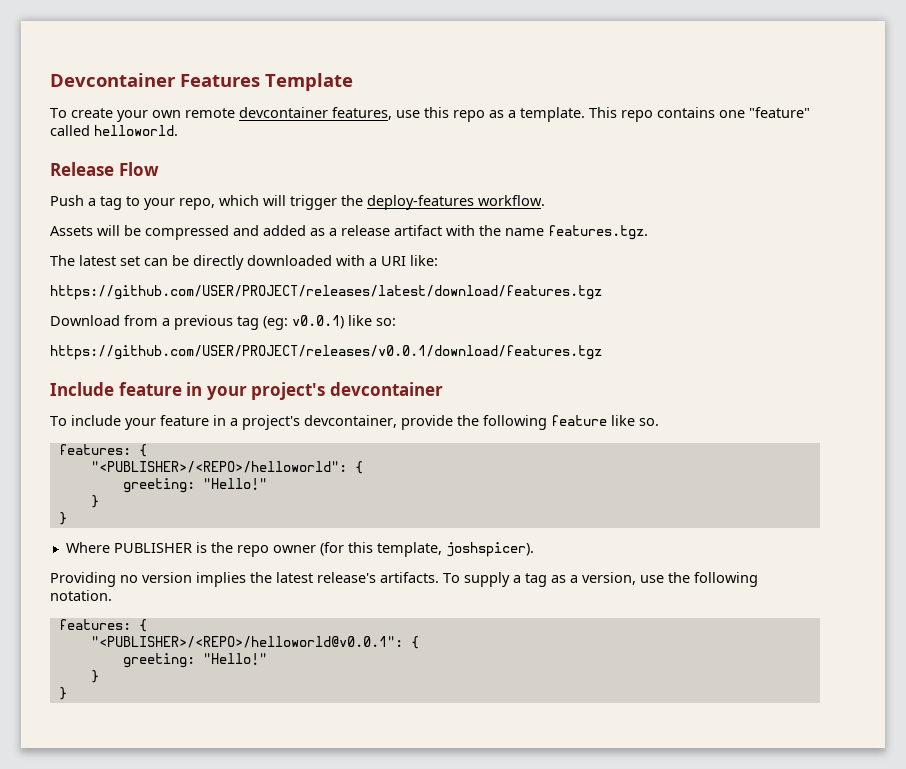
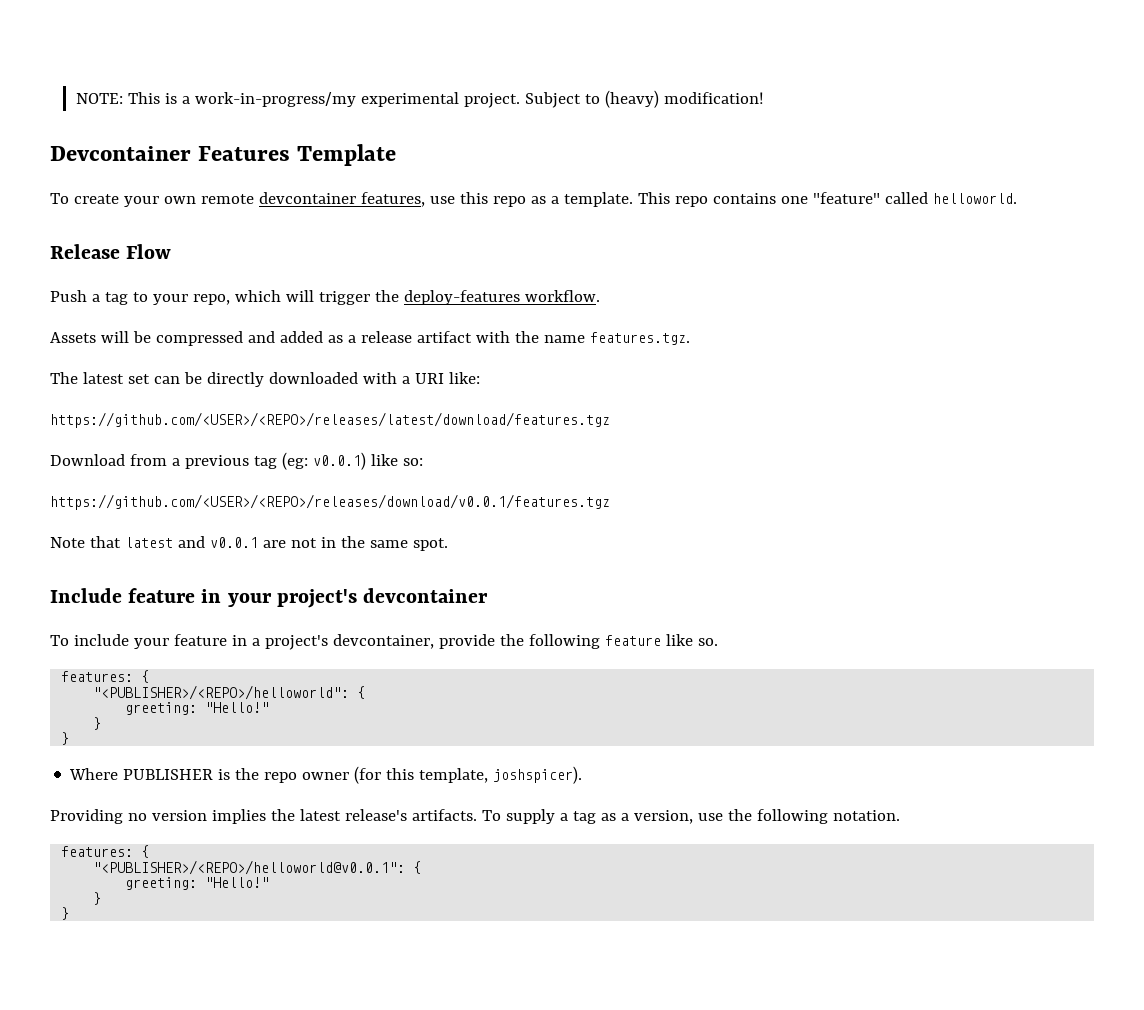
+ NOTE: This is a work-in-progress/my experimental project. Subject to (heavy) modification!
- https://github.com/USER/PROJECT/releases/latest/download/features.tgz
+ https://github.com/<USER>/<REPO>/releases/latest/download/features.tgz
- https://github.com/USER/PROJECT/releases/v0.0.1/download/features.tgz
+ https://github.com/<USER>/<REPO>/releases/download/v0.0.1/features.tgz
+ Note that latest and v0.0.1 are not in the same spot.

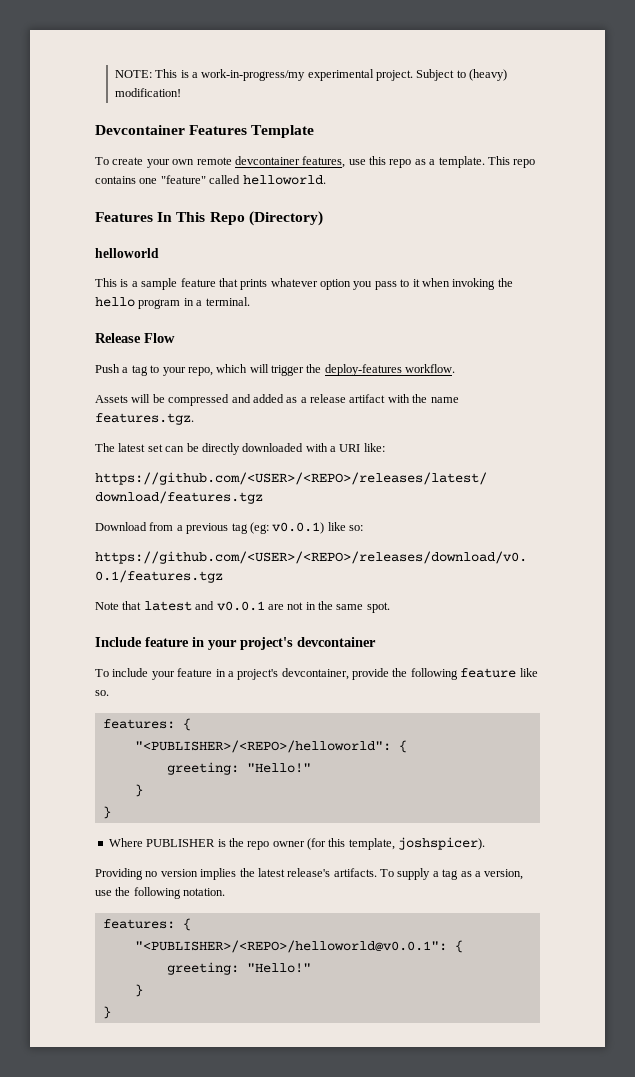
+ Features In This Repo (Directory)
+ helloworld
+ This is a sample feature that prints whatever option you pass to it when invoking the hello program in a terminal.

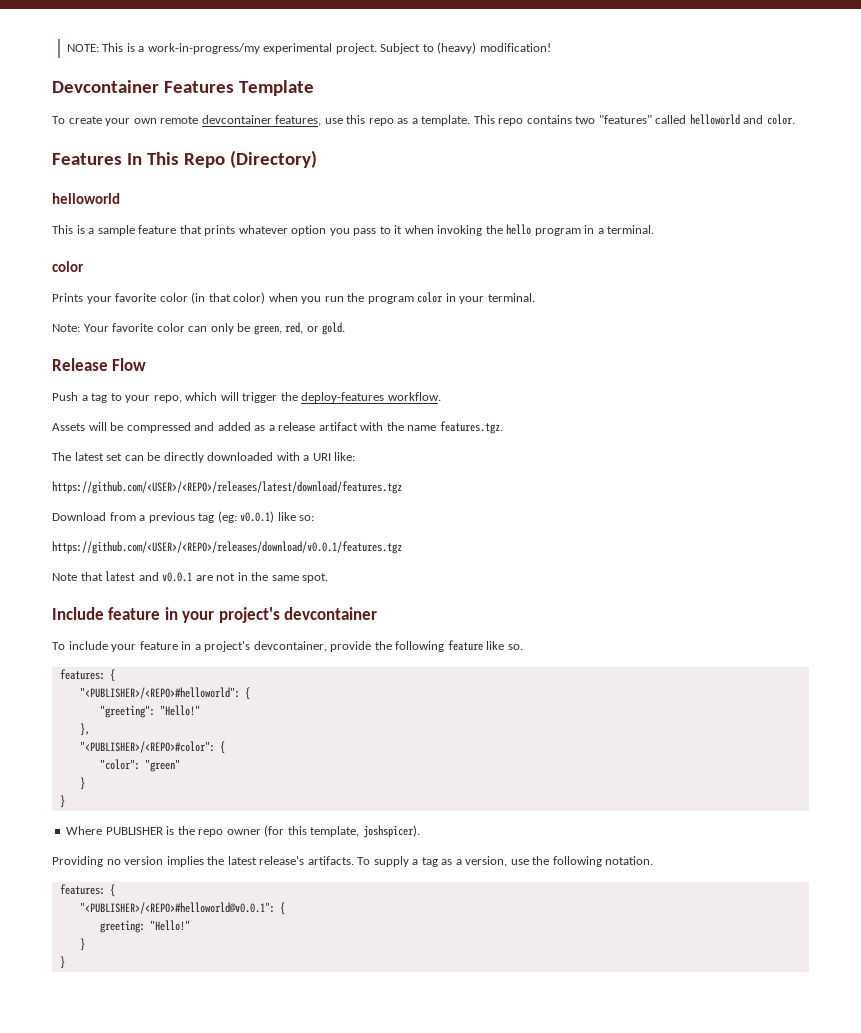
- This repo contains one "feature" called helloworld.
+ This repo contains two "features" called helloworld and color.
  This is a sample feature that prints whatever option you pass to it when invoking the hello program in a terminal.
+ color
+ Prints your favorite color (in that color) when you run the program color in your terminal.
+ Note: Your favorite color can only be green, red, or gold.
- "<PUBLISHER>/<REPO>/helloworld": {
- greeting: "Hello!"
+ "<PUBLISHER>/<REPO>#helloworld": {
+ "greeting": "Hello!"
+ },
+ "<PUBLISHER>/<REPO>#color": {
+ "color": "green"
- "<PUBLISHER>/<REPO>/helloworld@v0.0.1": {
+ "<PUBLISHER>/<REPO>#helloworld@v0.0.1": {

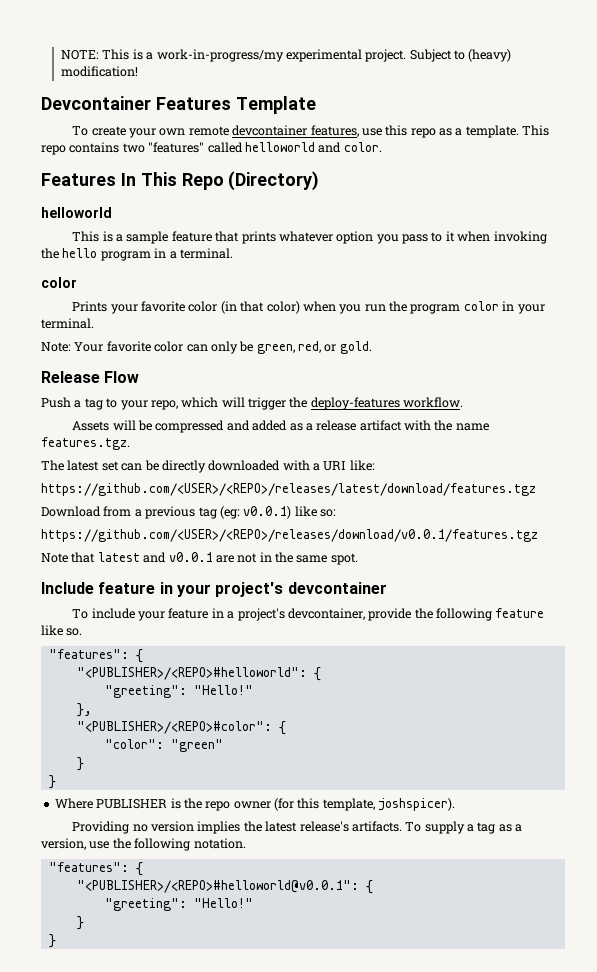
  To include your feature in a project's devcontainer, provide the following feature like so.
- features: {
+ "features": {
  To supply a tag as a version, use the following notation.
- features: {
+ "features": {
  "<PUBLISHER>/<REPO>#helloworld@v0.0.1": {
- greeting: "Hello!"
+ "greeting": "Hello!"

